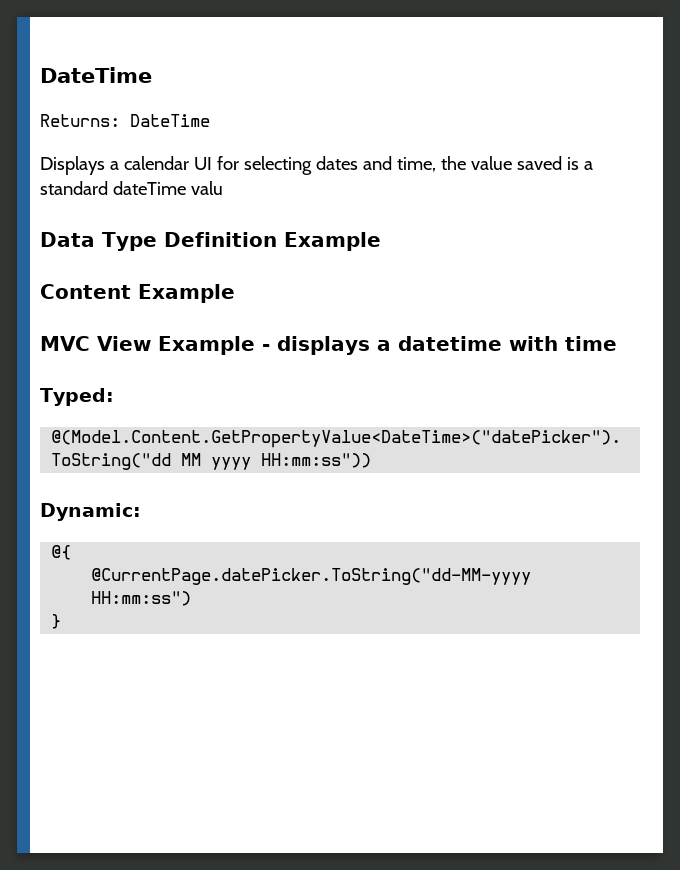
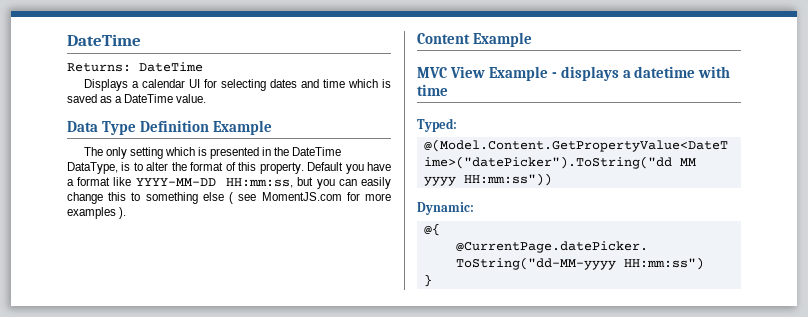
- Displays a calendar UI for selecting dates and time, the value saved is a standard dateTime valu
+ Displays a calendar UI for selecting dates and time which is saved as a DateTime value.
  Data Type Definition Example
+ The only setting which is presented in the DateTime DataType, is to alter the format of this property. Default you have a format like YYYY-MM-DD HH:mm:ss, but you can easily change this to something else ( see MomentJS.com for more examples ).

